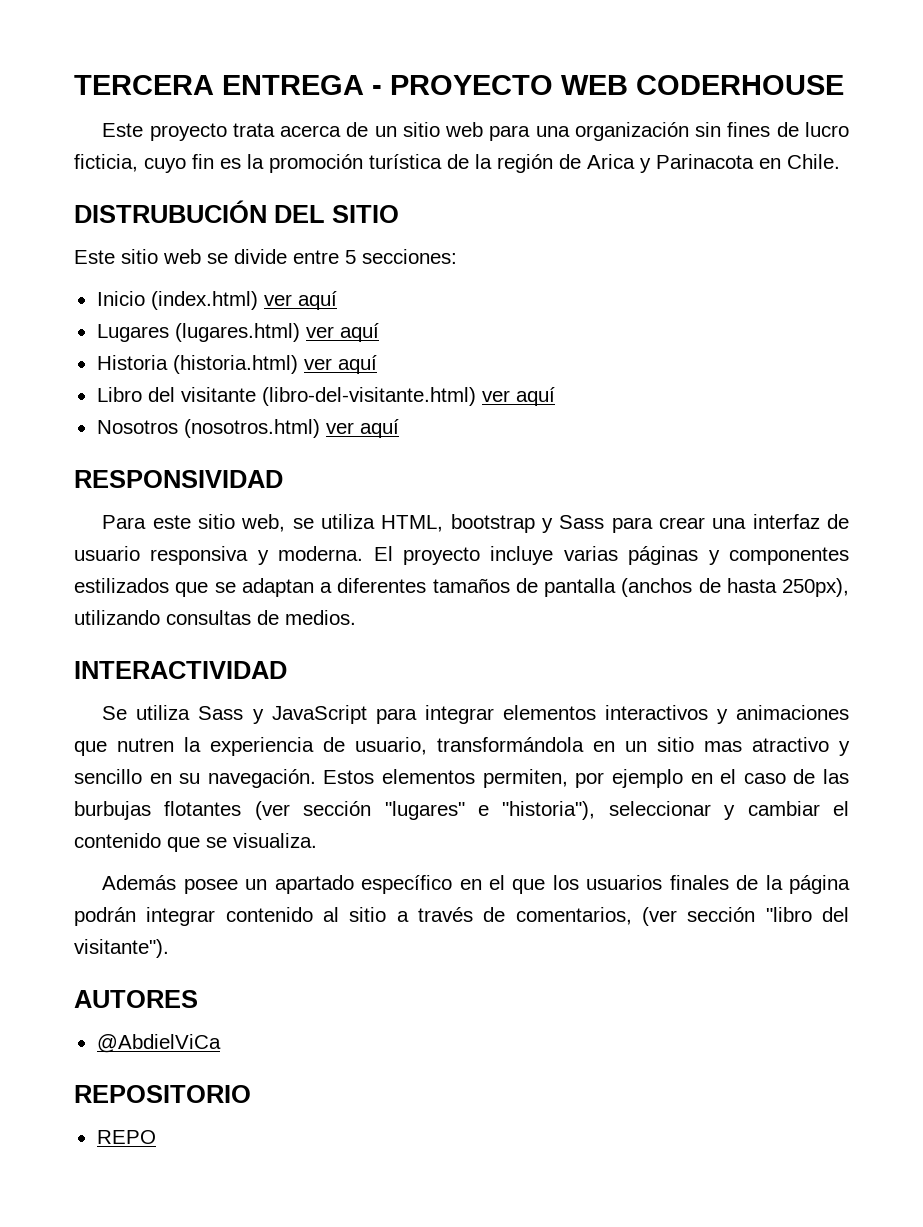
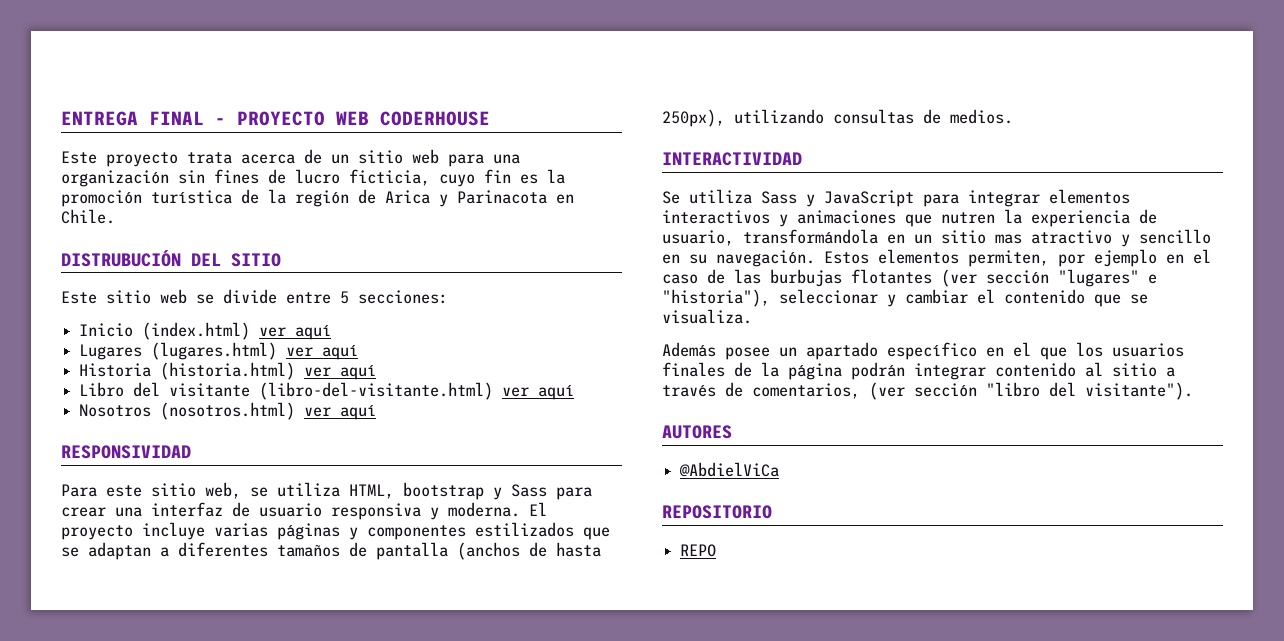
- TERCERA ENTREGA - PROYECTO WEB CODERHOUSE
+ ENTREGA FINAL - PROYECTO WEB CODERHOUSE

